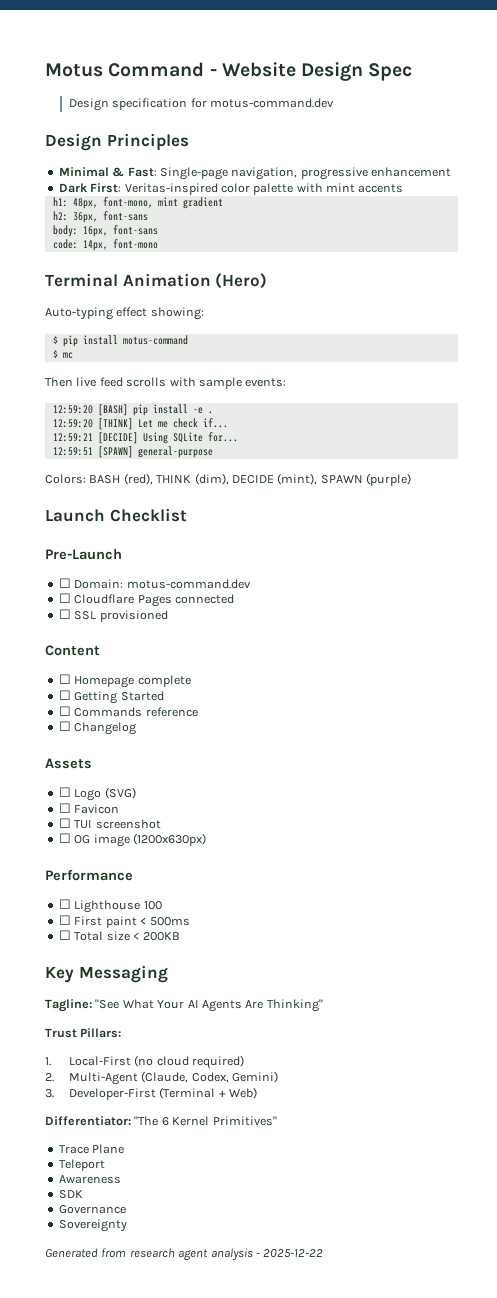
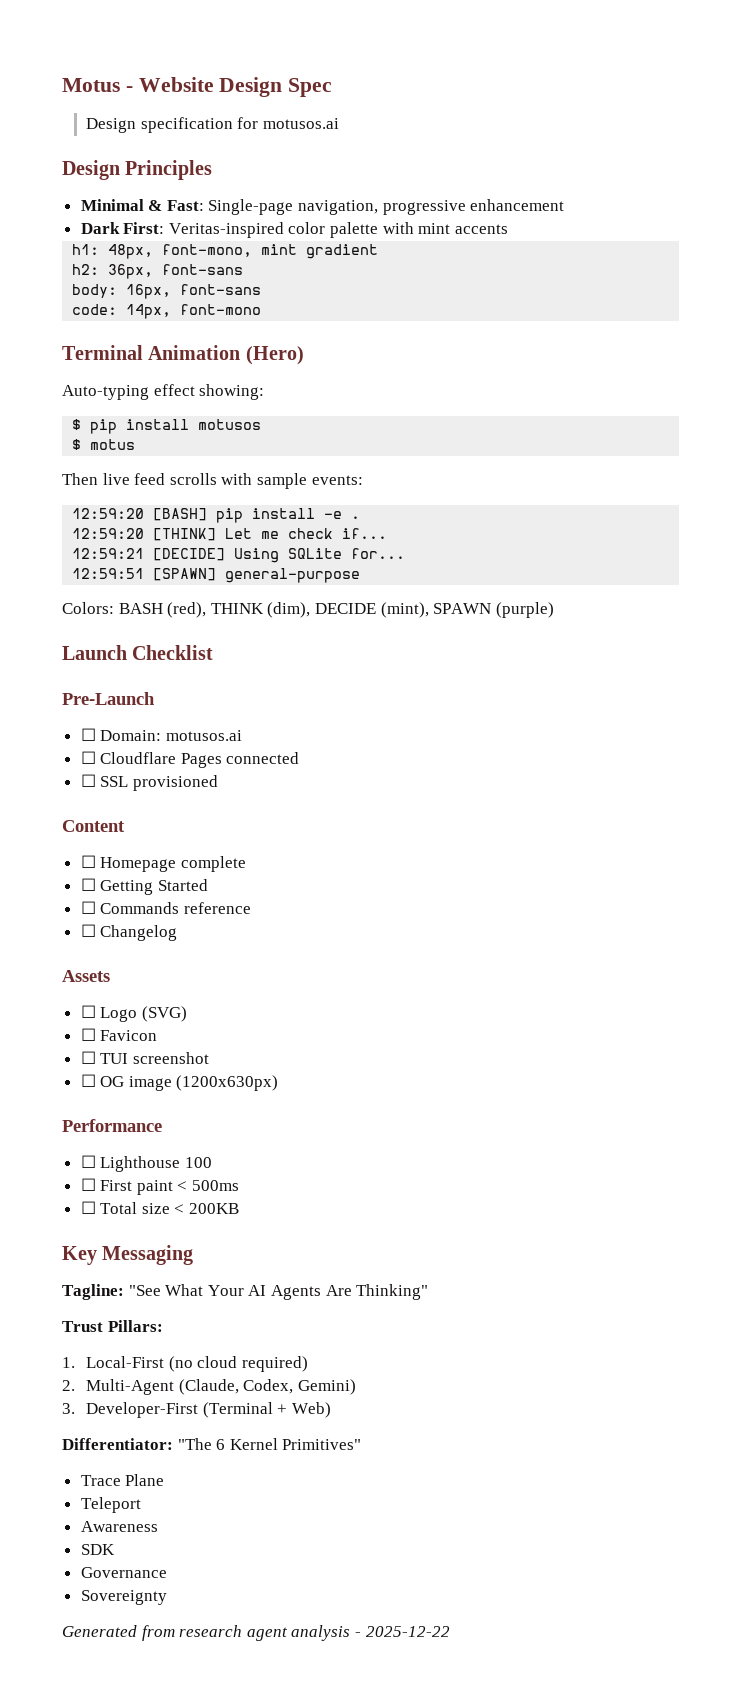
- Motus Command - Website Design Spec
+ Motus - Website Design Spec
- Design specification for motus-command.dev
+ Design specification for motusos.ai
- $ pip install motus-command
- $ mc
+ $ pip install motusos
+ $ motus
- ☐ Domain: motus-command.dev
+ ☐ Domain: motusos.ai

